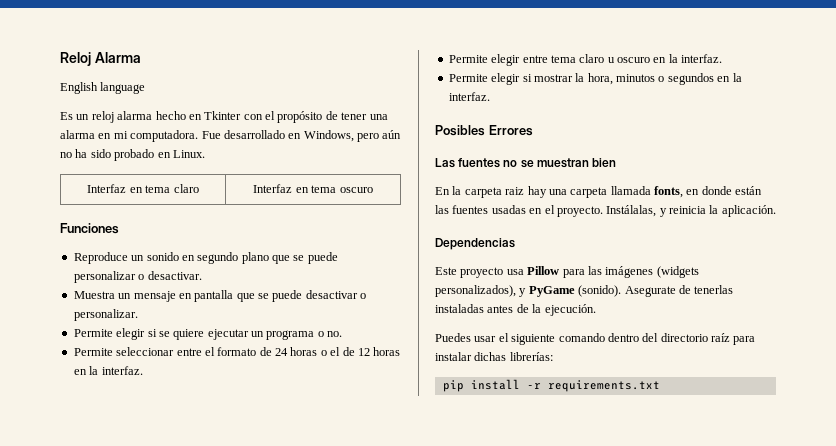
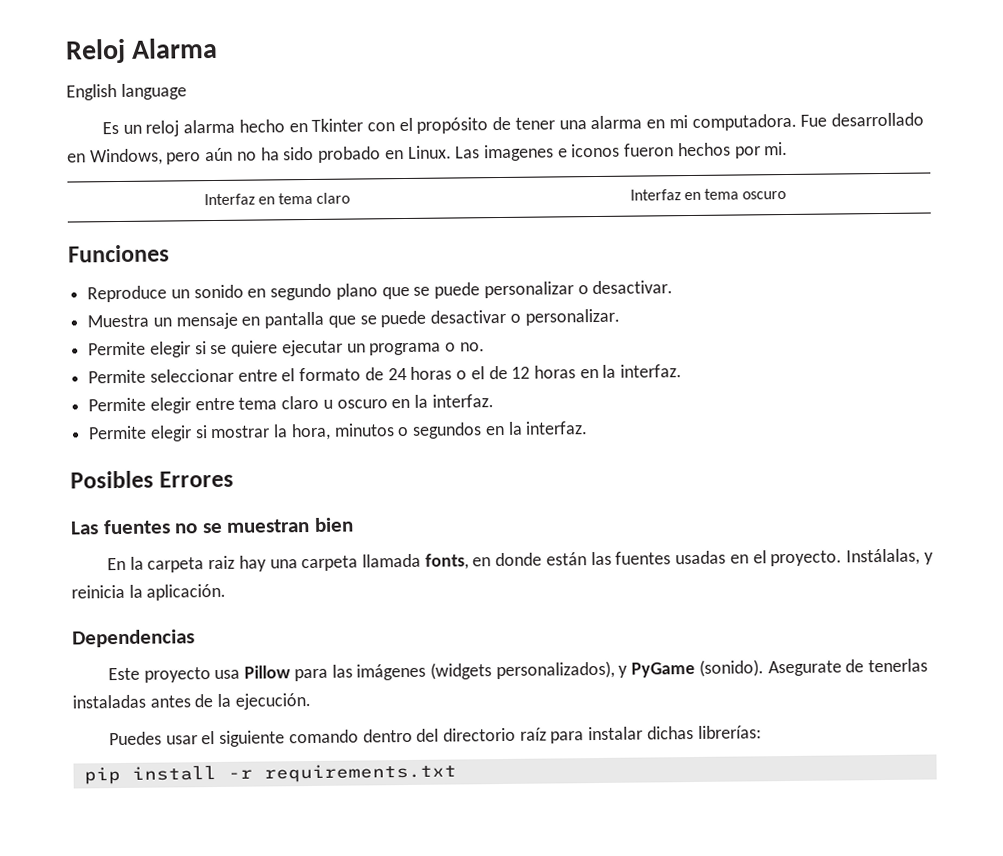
+ Las imagenes e iconos fueron hechos por mi.

